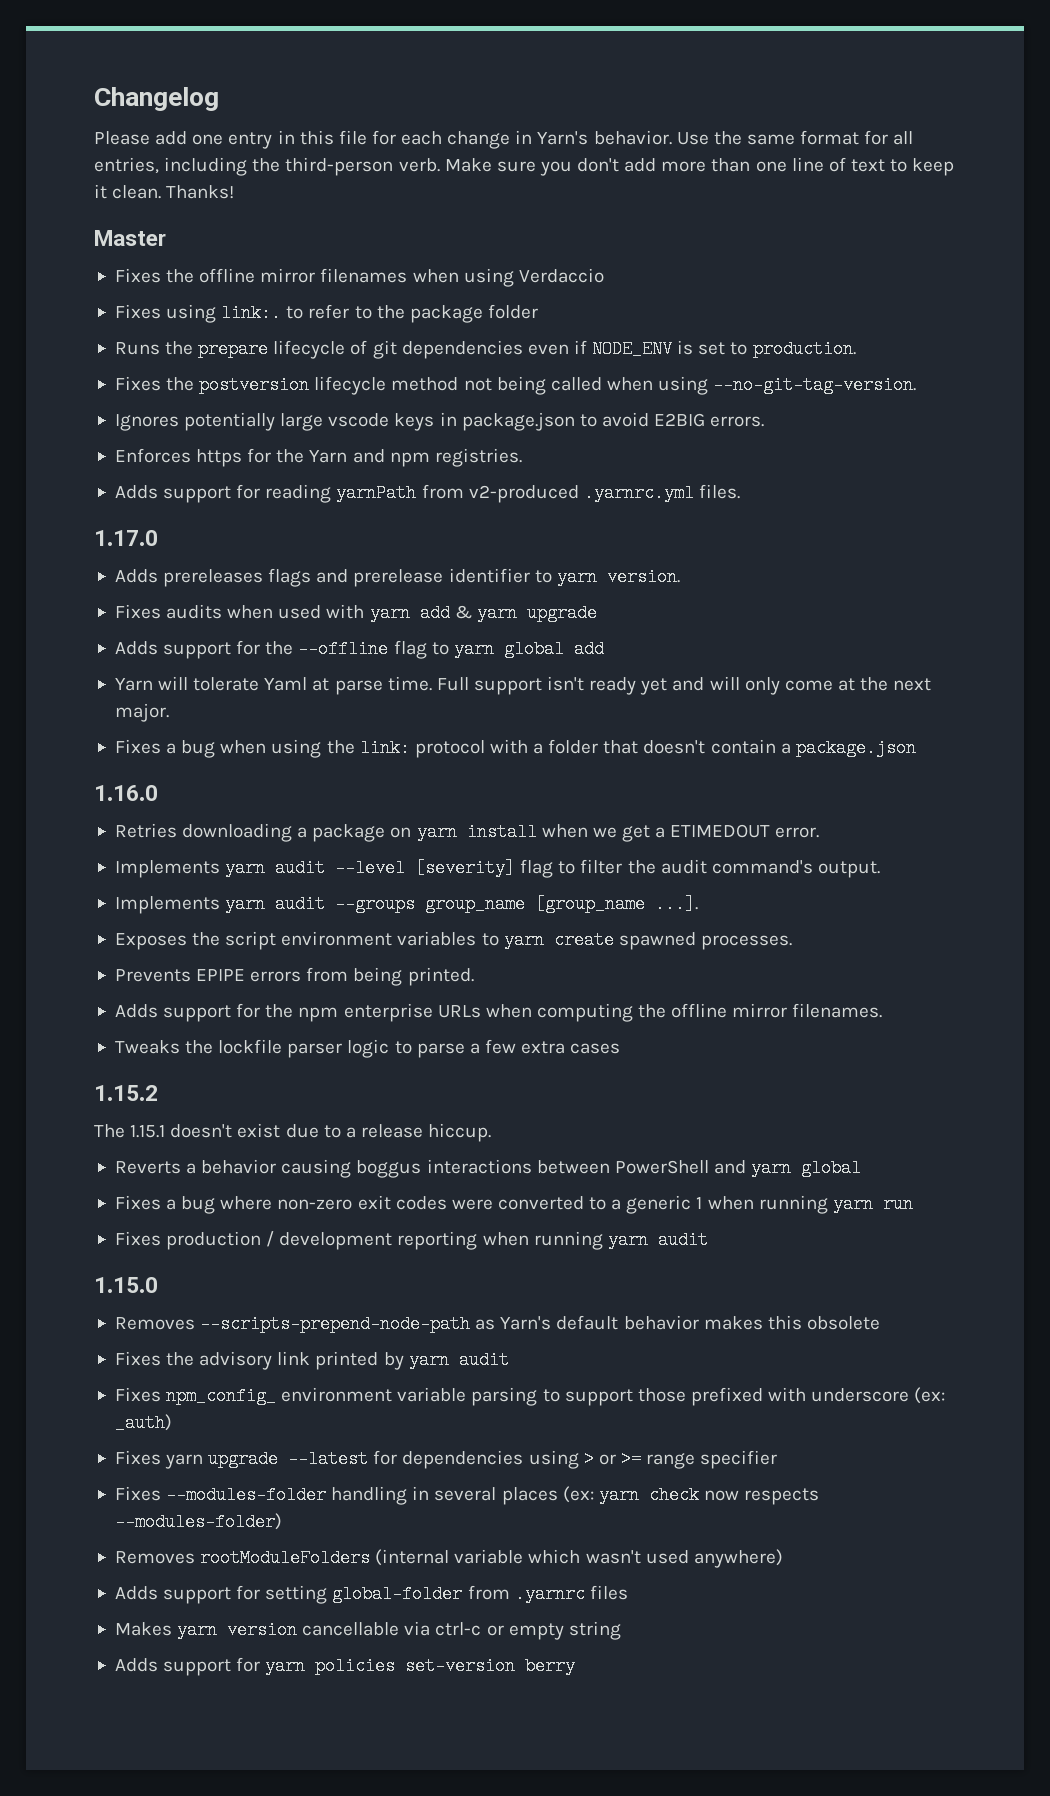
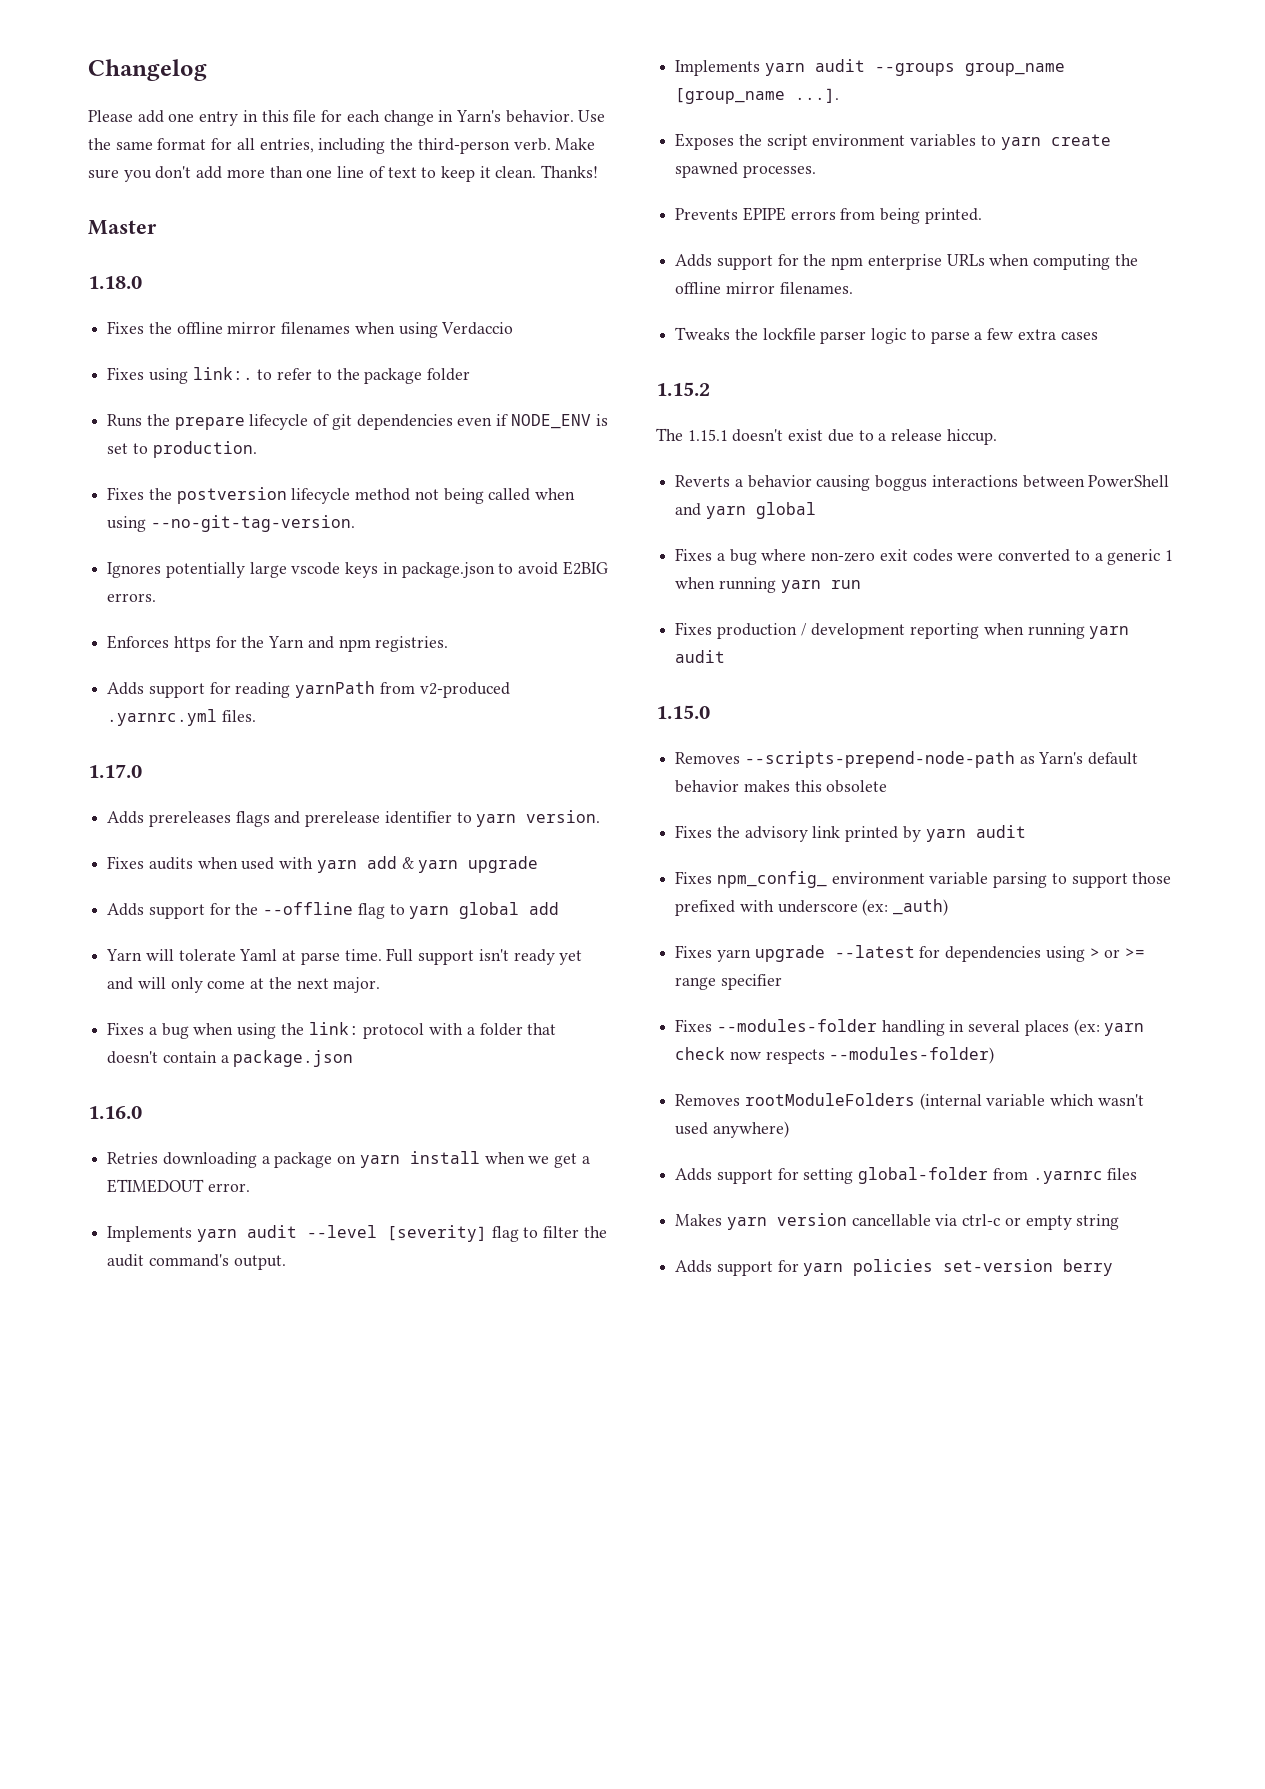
+ 1.18.0

